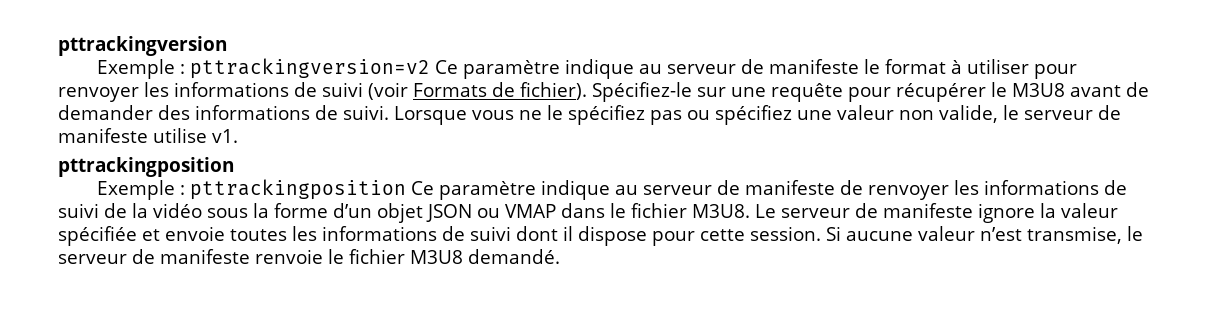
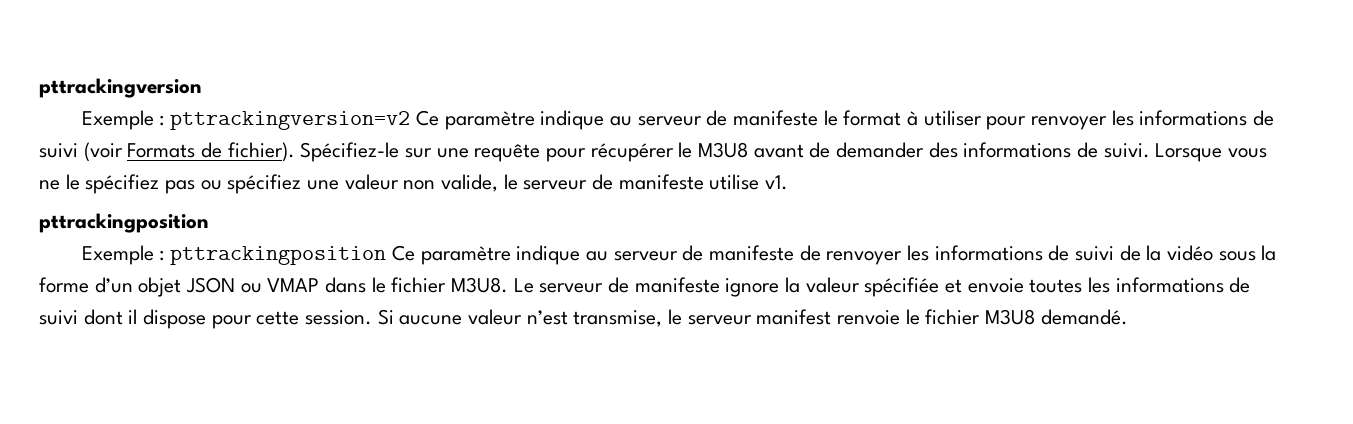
- Si aucune valeur n’est transmise, le serveur de manifeste renvoie le fichier M3U8 demandé.
+ Si aucune valeur n’est transmise, le serveur manifest renvoie le fichier M3U8 demandé.

